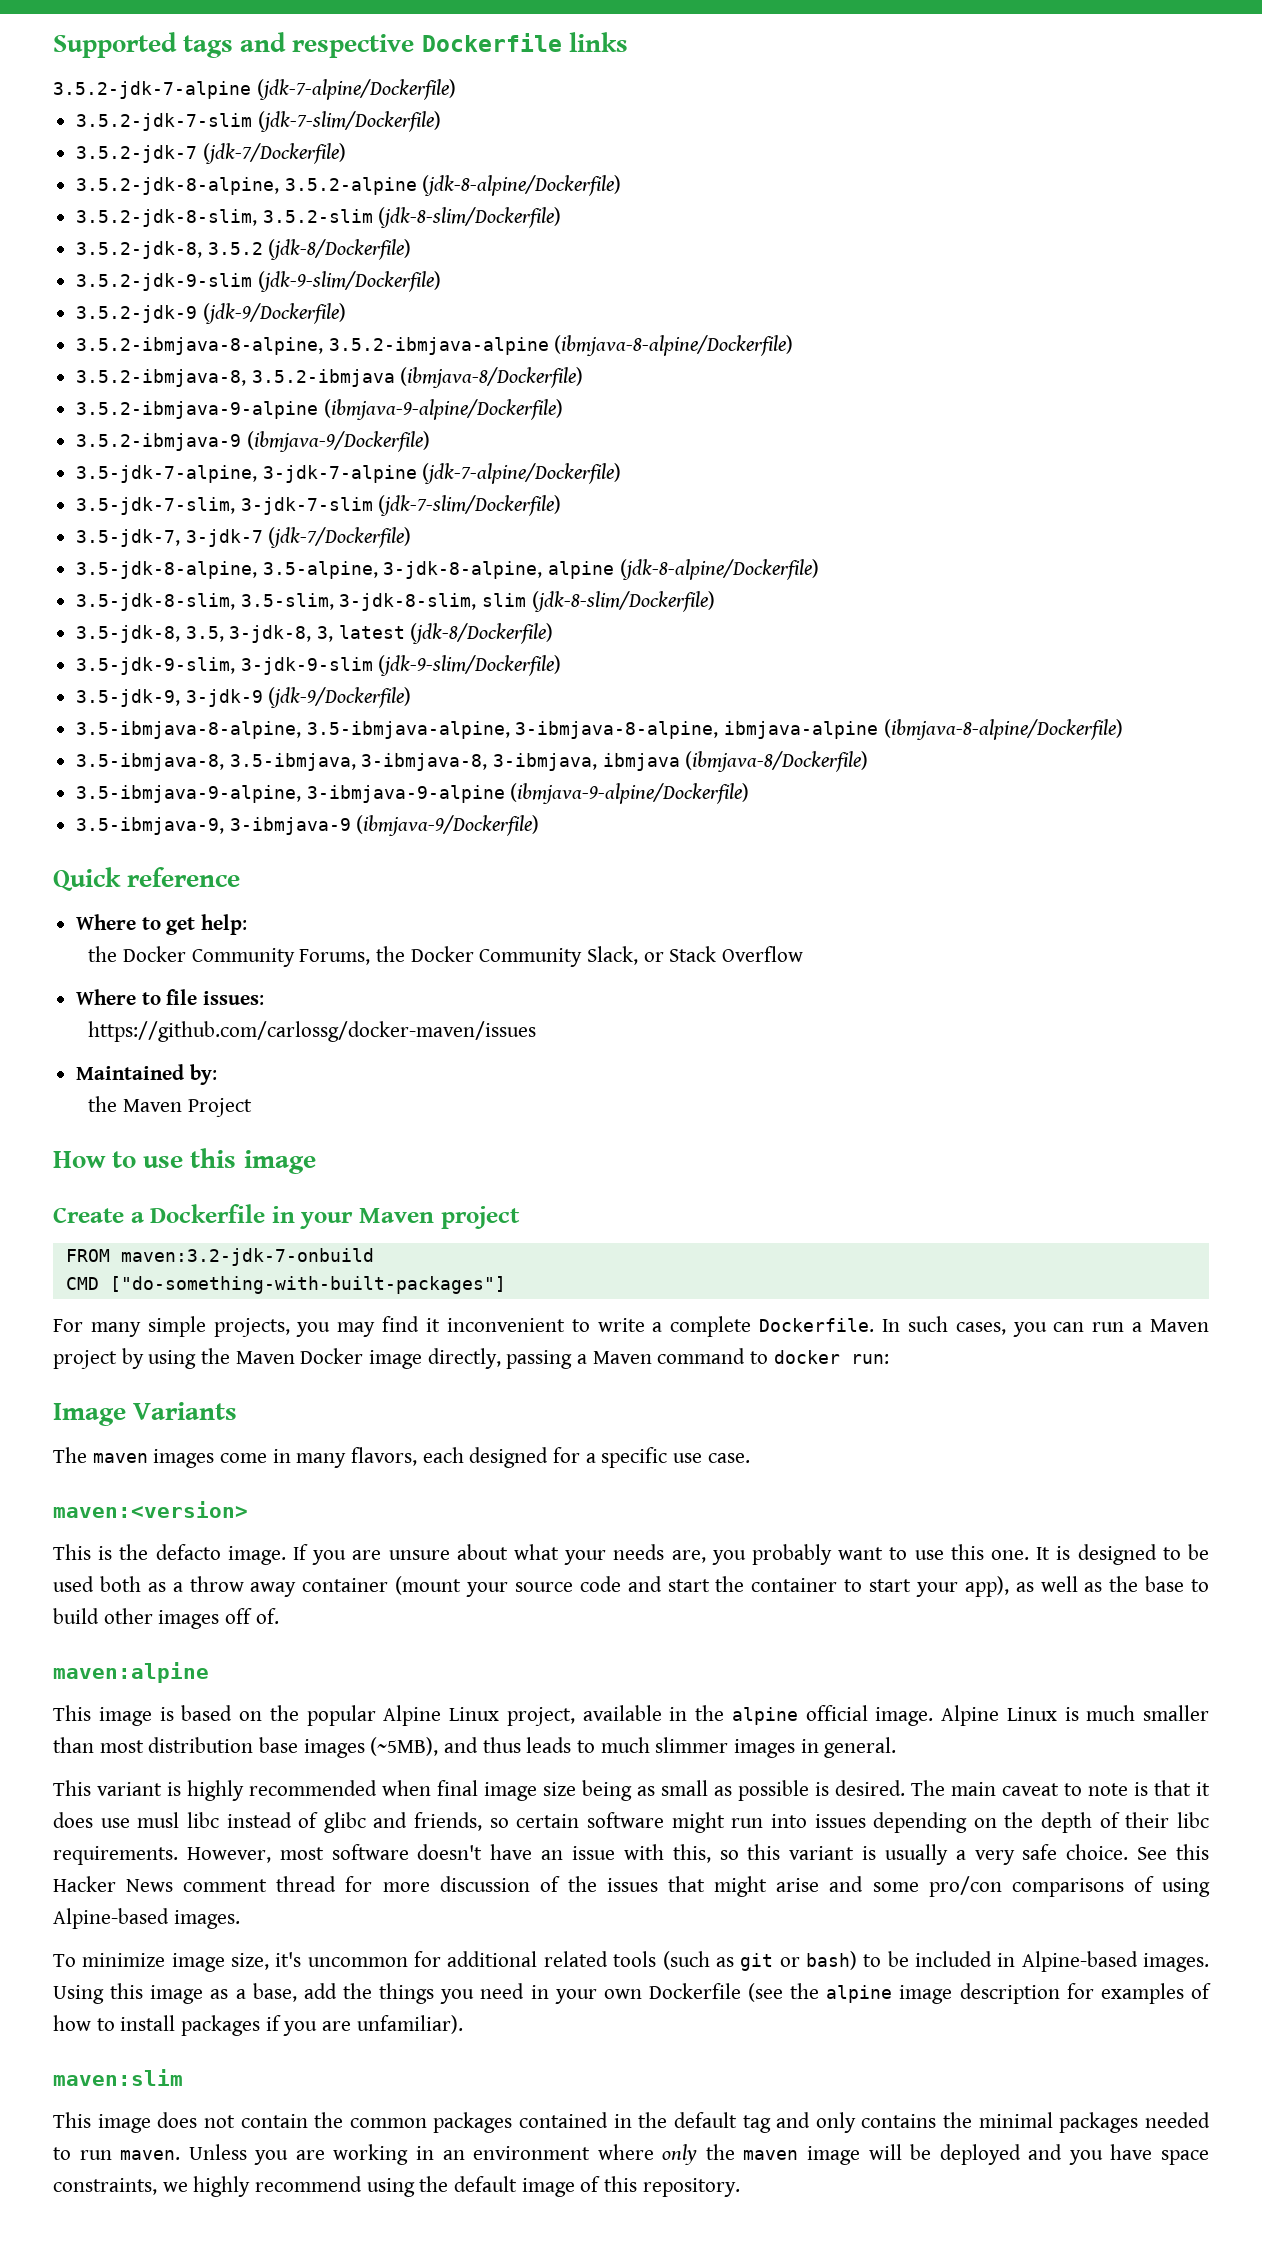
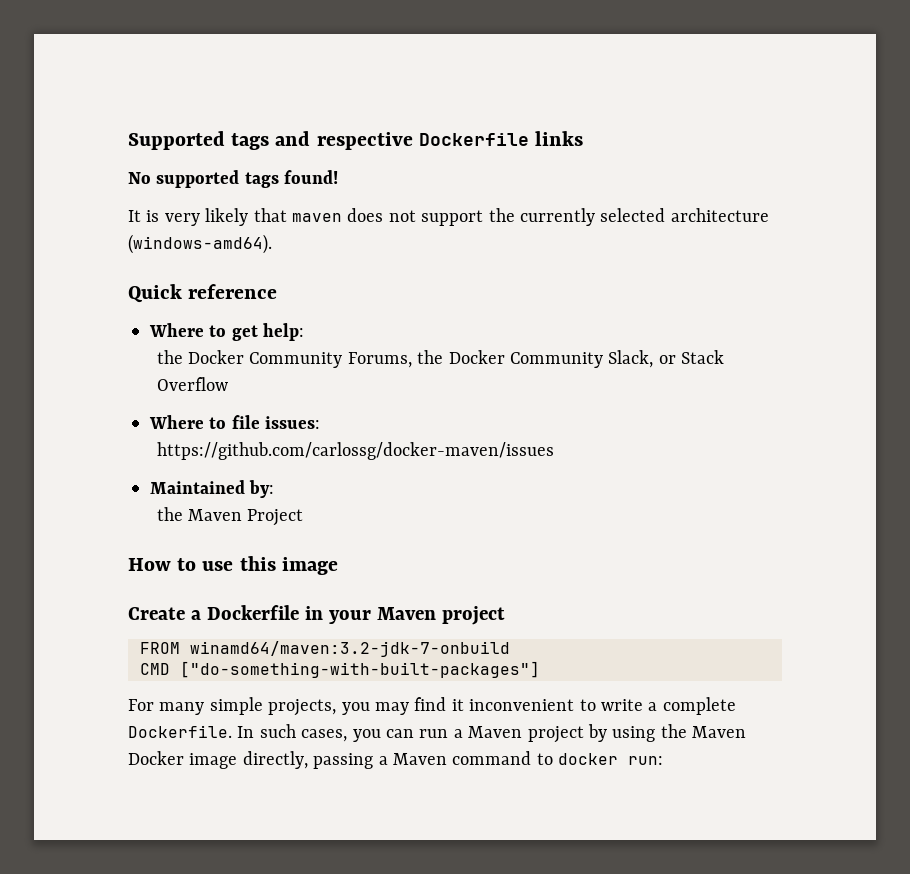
- 3.5.2-jdk-7-alpine (jdk-7-alpine/Dockerfile)
- 3.5.2-jdk-7-slim (jdk-7-slim/Dockerfile)
- 3.5.2-jdk-7 (jdk-7/Dockerfile)
- 3.5.2-jdk-8-alpine, 3.5.2-alpine (jdk-8-alpine/Dockerfile)
- 3.5.2-jdk-8-slim, 3.5.2-slim (jdk-8-slim/Dockerfile)
- 3.5.2-jdk-8, 3.5.2 (jdk-8/Dockerfile)
- 3.5.2-jdk-9-slim (jdk-9-slim/Dockerfile)
- 3.5.2-jdk-9 (jdk-9/Dockerfile)
- 3.5.2-ibmjava-8-alpine, 3.5.2-ibmjava-alpine (ibmjava-8-alpine/Dockerfile)
- 3.5.2-ibmjava-8, 3.5.2-ibmjava (ibmjava-8/Dockerfile)
- 3.5.2-ibmjava-9-alpine (ibmjava-9-alpine/Dockerfile)
- 3.5.2-ibmjava-9 (ibmjava-9/Dockerfile)
- 3.5-jdk-7-alpine, 3-jdk-7-alpine (jdk-7-alpine/Dockerfile)
- 3.5-jdk-7-slim, 3-jdk-7-slim (jdk-7-slim/Dockerfile)
- 3.5-jdk-7, 3-jdk-7 (jdk-7/Dockerfile)
- 3.5-jdk-8-alpine, 3.5-alpine, 3-jdk-8-alpine, alpine (jdk-8-alpine/Dockerfile)
- 3.5-jdk-8-slim, 3.5-slim, 3-jdk-8-slim, slim (jdk-8-slim/Dockerfile)
- 3.5-jdk-8, 3.5, 3-jdk-8, 3, latest (jdk-8/Dockerfile)
- 3.5-jdk-9-slim, 3-jdk-9-slim (jdk-9-slim/Dockerfile)
- 3.5-jdk-9, 3-jdk-9 (jdk-9/Dockerfile)
- 3.5-ibmjava-8-alpine, 3.5-ibmjava-alpine, 3-ibmjava-8-alpine, ibmjava-alpine (ibmjava-8-alpine/Dockerfile)
- 3.5-ibmjava-8, 3.5-ibmjava, 3-ibmjava-8, 3-ibmjava, ibmjava (ibmjava-8/Dockerfile)
- 3.5-ibmjava-9-alpine, 3-ibmjava-9-alpine (ibmjava-9-alpine/Dockerfile)
- 3.5-ibmjava-9, 3-ibmjava-9 (ibmjava-9/Dockerfile)
+ No supported tags found!
+ It is very likely that maven does not support the currently selected architecture (windows-amd64).
- FROM maven:3.2-jdk-7-onbuild
+ FROM winamd64/maven:3.2-jdk-7-onbuild
- Image Variants
- The maven images come in many flavors, each designed for a specific use case.
- maven:<version>
- This is the defacto image. If you are unsure about what your needs are, you probably want to use this one. It is designed to be used both as a throw away container (mount your source code and start the container to start your app), as well as the base to build other images off of.
- maven:alpine
- This image is based on the popular Alpine Linux project, available in the alpine official image. Alpine Linux is much smaller than most distribution base images (~5MB), and thus leads to much slimmer images in general.
- This variant is highly recommended when final image size being as small as possible is desired. The main caveat to note is that it does use musl libc instead of glibc and friends, so certain software might run into issues depending on the depth of their libc requirements. However, most software doesn't have an issue with this, so this variant is usually a very safe choice. See this Hacker News comment thread for more discussion of the issues that might arise and some pro/con comparisons of using Alpine-based images.
- To minimize image size, it's uncommon for additional related tools (such as git or bash) to be included in Alpine-based images. Using this image as a base, add the things you need in your own Dockerfile (see the alpine image description for examples of how to install packages if you are unfamiliar).
- maven:slim
- This image does not contain the common packages contained in the default tag and only contains the minimal packages needed to run maven. Unless you are working in an environment where only the maven image will be deployed and you have space constraints, we highly recommend using the default image of this repository.

